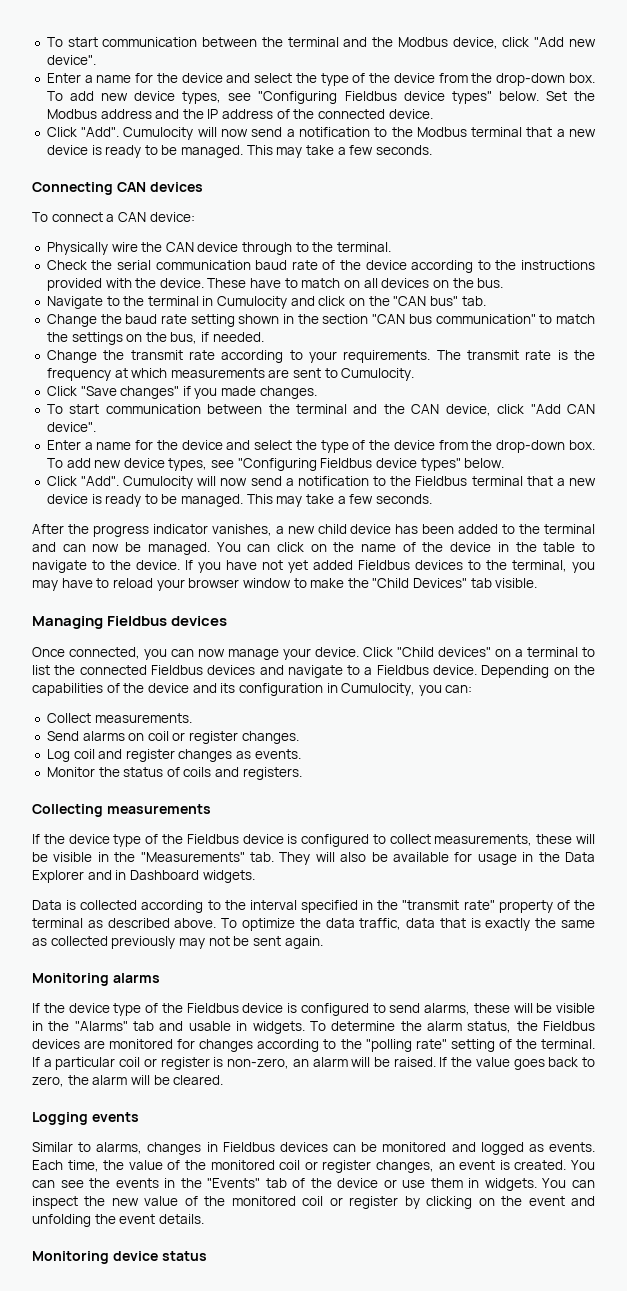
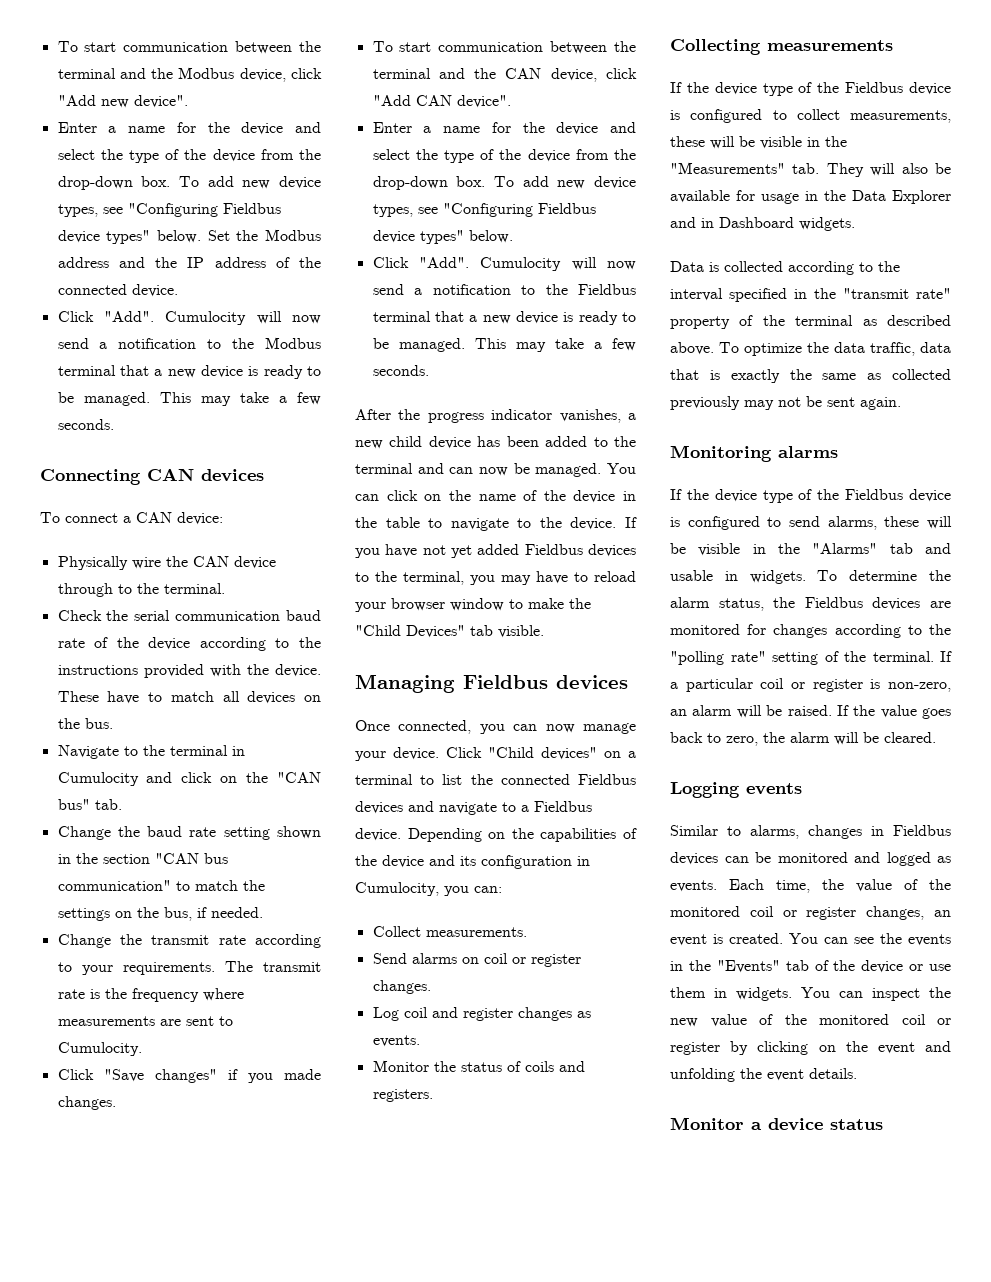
- These have to match on all devices on the bus.
+ These have to match all devices on the bus.
- The transmit rate is the frequency at which measurements are sent to Cumulocity.
+ The transmit rate is the frequency where measurements are sent to Cumulocity.
- Monitoring device status
+ Monitor a device status

